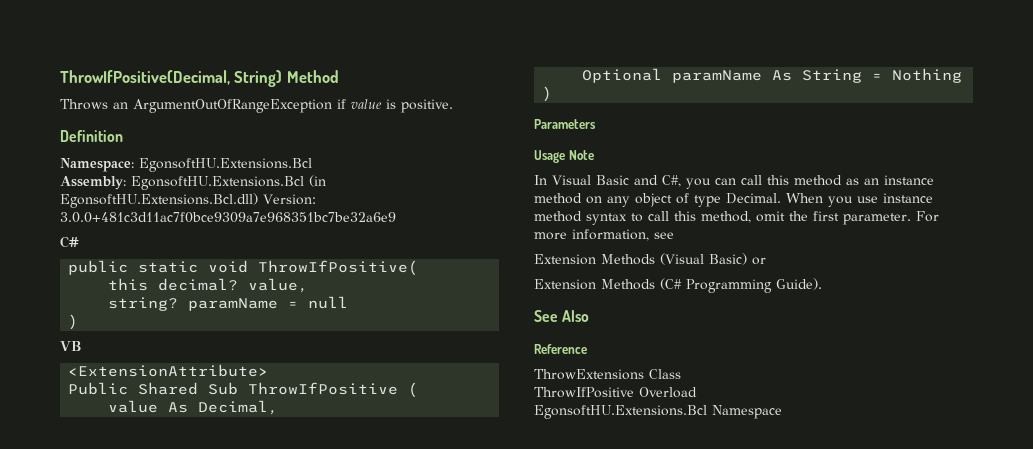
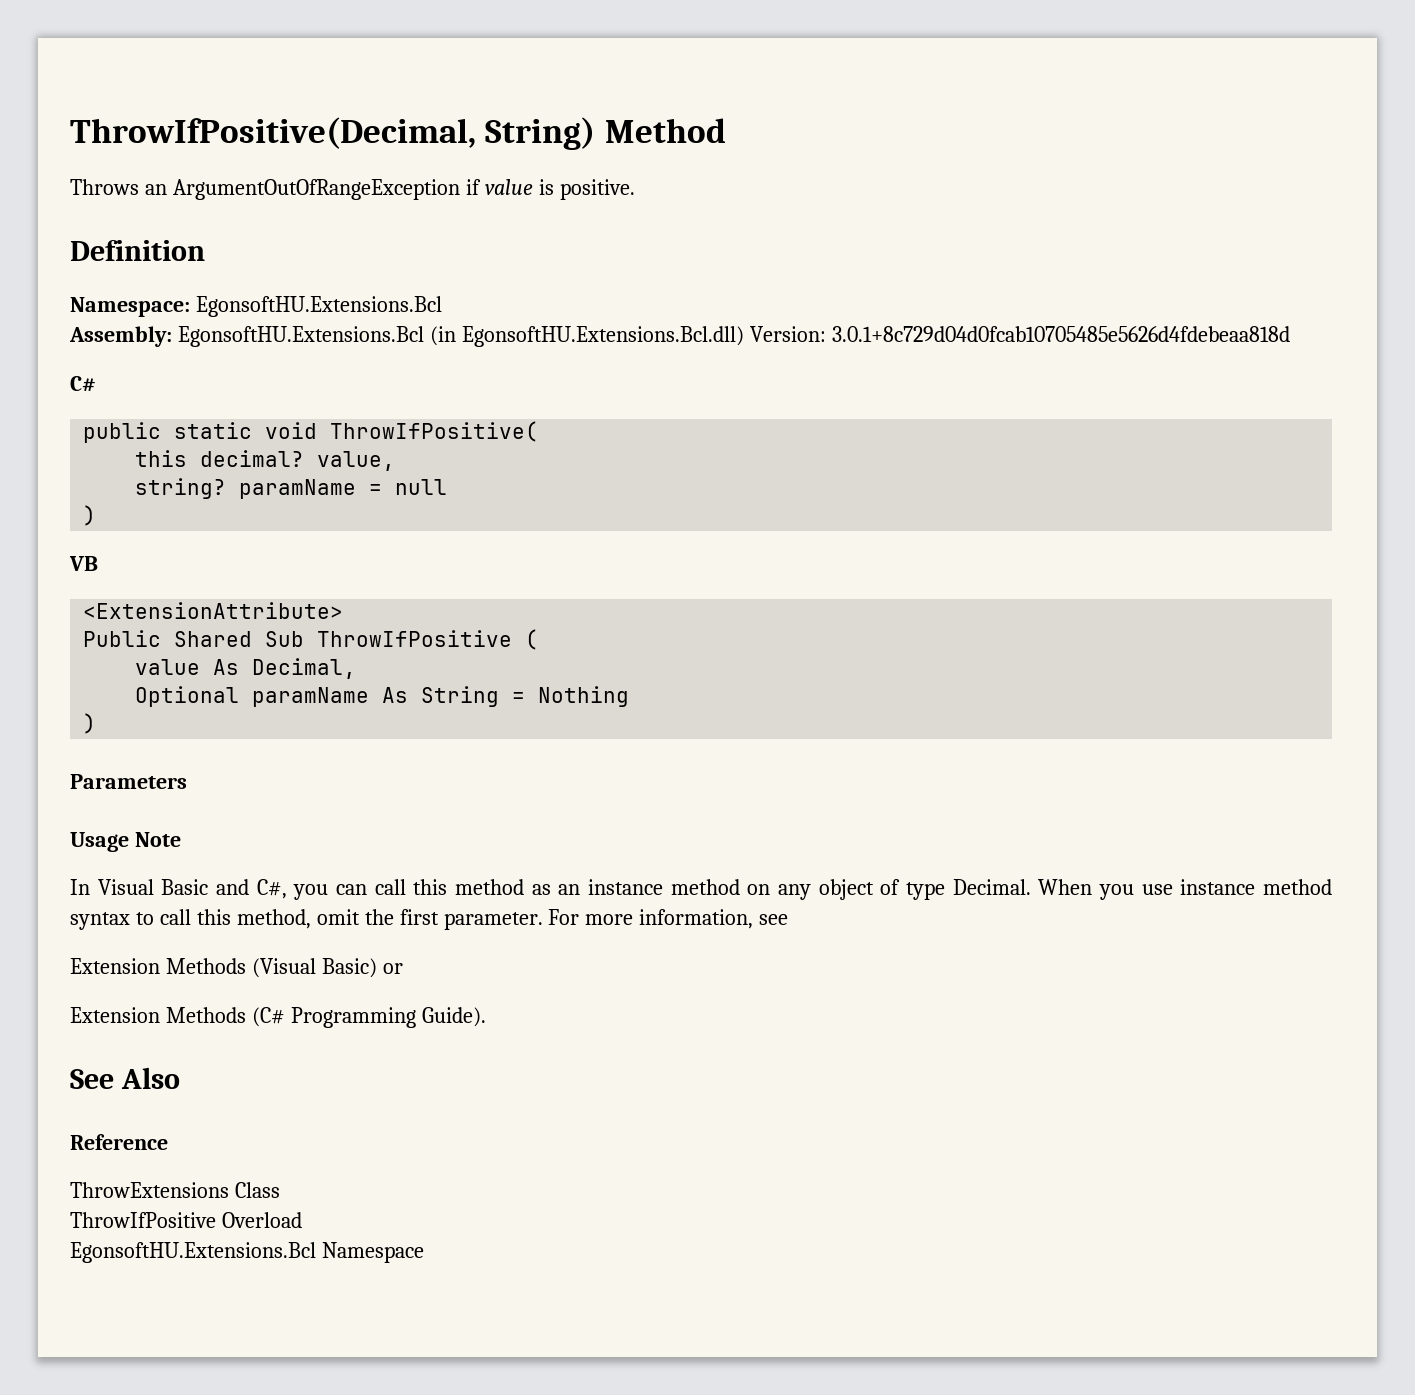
- Assembly: EgonsoftHU.Extensions.Bcl (in EgonsoftHU.Extensions.Bcl.dll) Version: 3.0.0+481c3d11ac7f0bce9309a7e968351bc7be32a6e9
+ Assembly: EgonsoftHU.Extensions.Bcl (in EgonsoftHU.Extensions.Bcl.dll) Version: 3.0.1+8c729d04d0fcab10705485e5626d4fdebeaa818d

